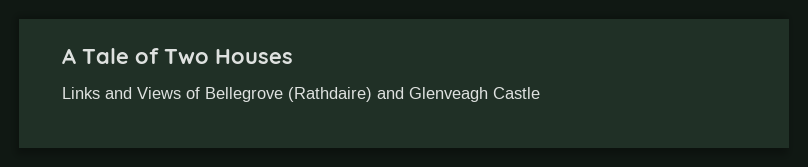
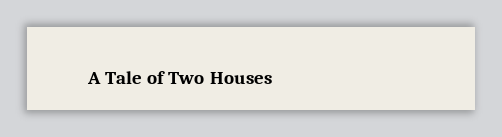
- Links and Views of Bellegrove (Rathdaire) and Glenveagh Castle

